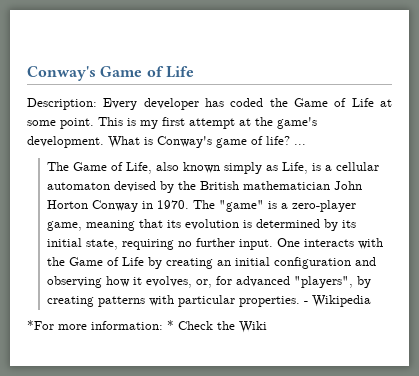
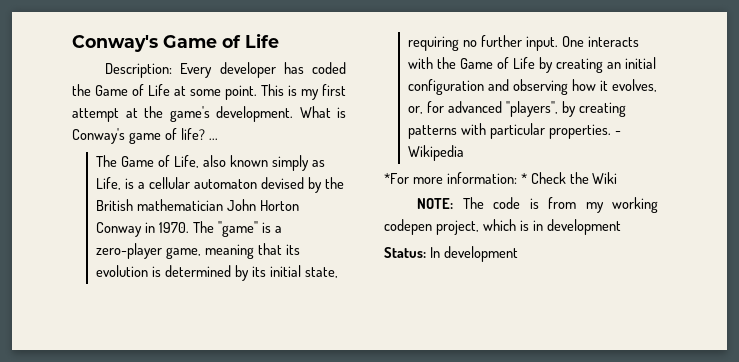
+ NOTE: The code is from my working codepen project, which is in development
+ Status: In development

